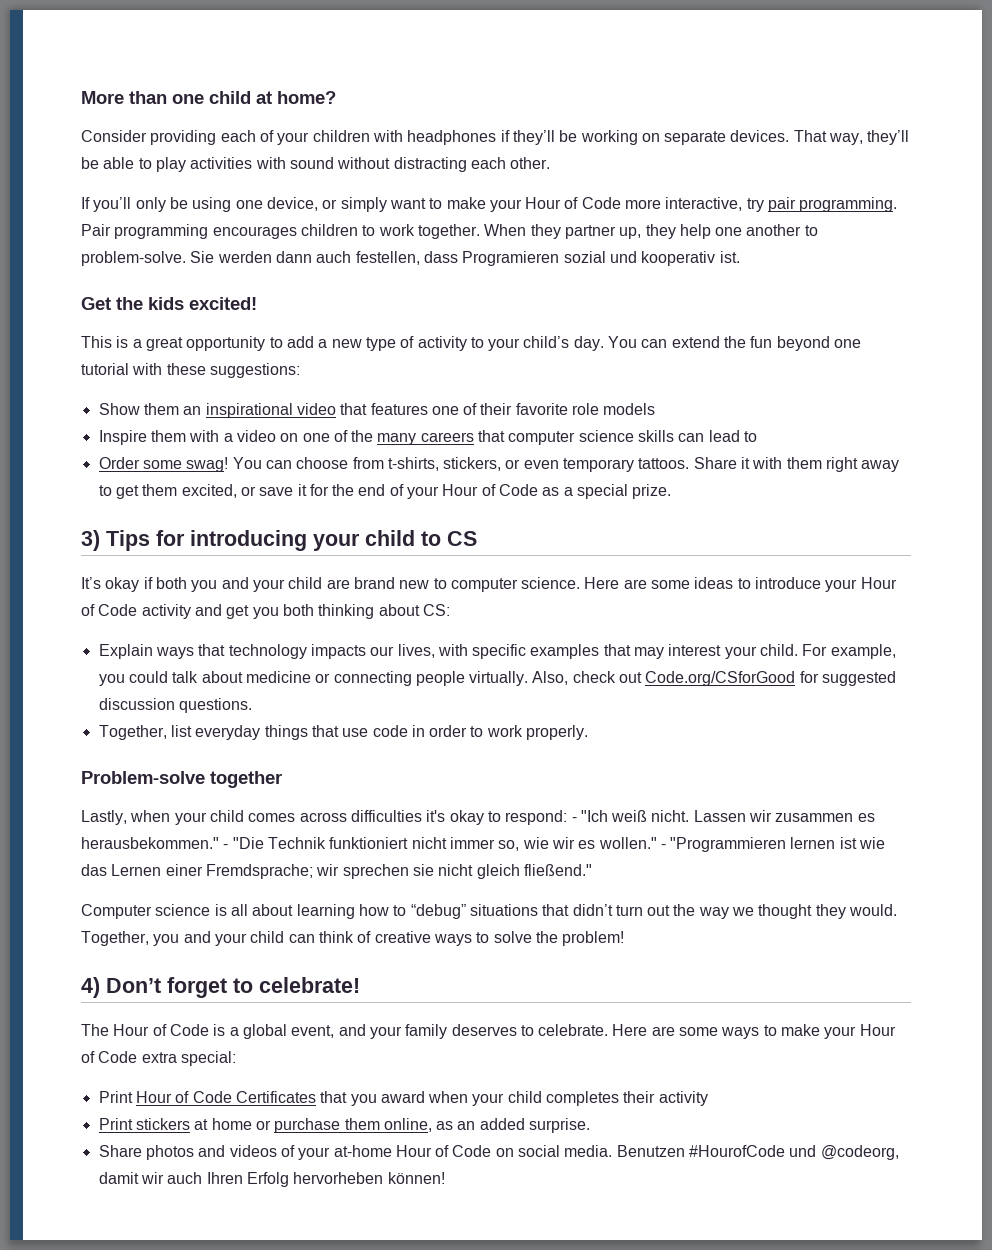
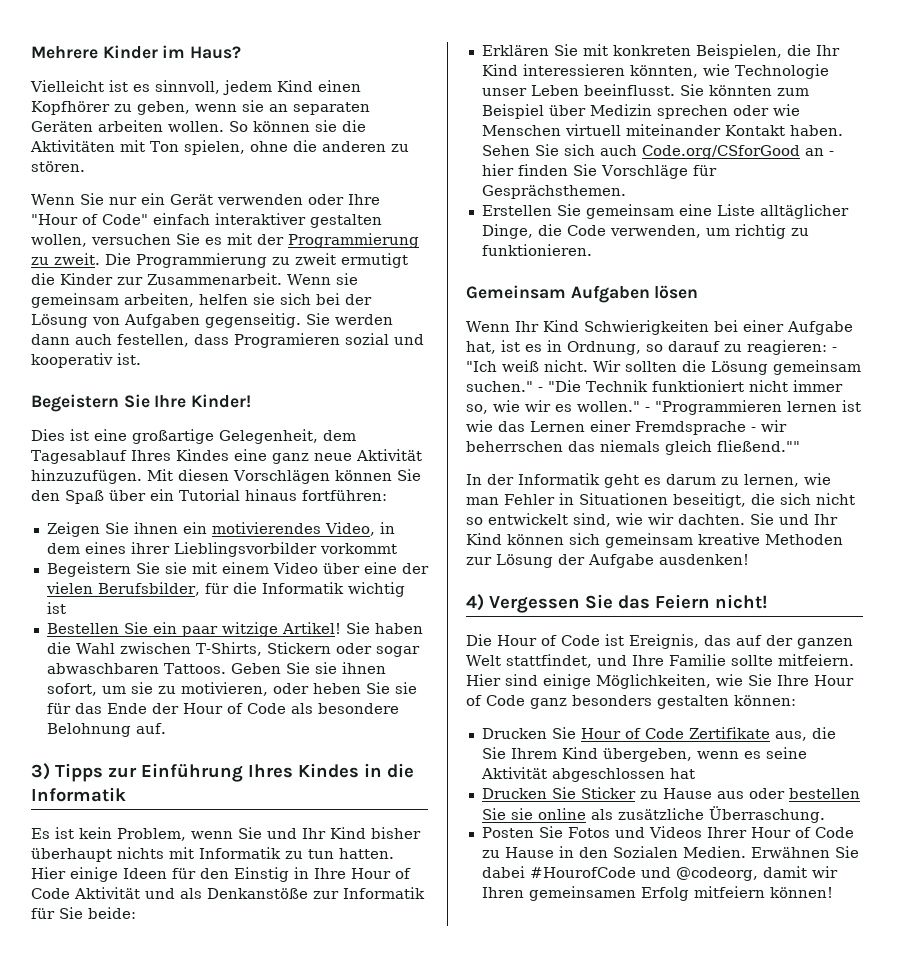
- More than one child at home?
- Consider providing each of your children with headphones if they’ll be working on separate devices. That way, they’ll be able to play activities with sound without distracting each other.
- If you’ll only be using one device, or simply want to make your Hour of Code more interactive, try pair programming. Pair programming encourages children to work together. When they partner up, they help one another to problem-solve.
+ Mehrere Kinder im Haus?
+ Vielleicht ist es sinnvoll, jedem Kind einen Kopfhörer zu geben, wenn sie an separaten Geräten arbeiten wollen. So können sie die Aktivitäten mit Ton spielen, ohne die anderen zu stören.
+ Wenn Sie nur ein Gerät verwenden oder Ihre "Hour of Code" einfach interaktiver gestalten wollen, versuchen Sie es mit der Programmierung zu zweit. Die Programmierung zu zweit ermutigt die Kinder zur Zusammenarbeit. Wenn sie gemeinsam arbeiten, helfen sie sich bei der Lösung von Aufgaben gegenseitig.
- Get the kids excited!
- This is a great opportunity to add a new type of activity to your child’s day. You can extend the fun beyond one tutorial with these suggestions:
- Show them an inspirational video that features one of their favorite role models
- Inspire them with a video on one of the many careers that computer science skills can lead to
- Order some swag! You can choose from t-shirts, stickers, or even temporary tattoos. Share it with them right away to get them excited, or save it for the end of your Hour of Code as a special prize.
- 3) Tips for introducing your child to CS
- It’s okay if both you and your child are brand new to computer science. Here are some ideas to introduce your Hour of Code activity and get you both thinking about CS:
- Explain ways that technology impacts our lives, with specific examples that may interest your child. For example, you could talk about medicine or connecting people virtually. Also, check out Code.org/CSforGood for suggested discussion questions.
- Together, list everyday things that use code in order to work properly.
- Problem-solve together
- Lastly, when your child comes across difficulties it's okay to respond: - "Ich weiß nicht. Lassen wir zusammen es herausbekommen."
+ Begeistern Sie Ihre Kinder!
+ Dies ist eine großartige Gelegenheit, dem Tagesablauf Ihres Kindes eine ganz neue Aktivität hinzuzufügen. Mit diesen Vorschlägen können Sie den Spaß über ein Tutorial hinaus fortführen:
+ Zeigen Sie ihnen ein motivierendes Video, in dem eines ihrer Lieblingsvorbilder vorkommt
+ Begeistern Sie sie mit einem Video über eine der vielen Berufsbilder, für die Informatik wichtig ist
+ Bestellen Sie ein paar witzige Artikel! Sie haben die Wahl zwischen T-Shirts, Stickern oder sogar abwaschbaren Tattoos. Geben Sie sie ihnen sofort, um sie zu motivieren, oder heben Sie sie für das Ende der Hour of Code als besondere Belohnung auf.
+ 3) Tipps zur Einführung Ihres Kindes in die Informatik
+ Es ist kein Problem, wenn Sie und Ihr Kind bisher überhaupt nichts mit Informatik zu tun hatten. Hier einige Ideen für den Einstig in Ihre Hour of Code Aktivität und als Denkanstöße zur Informatik für Sie beide:
+ Erklären Sie mit konkreten Beispielen, die Ihr Kind interessieren könnten, wie Technologie unser Leben beeinflusst. Sie könnten zum Beispiel über Medizin sprechen oder wie Menschen virtuell miteinander Kontakt haben. Sehen Sie sich auch Code.org/CSforGood an - hier finden Sie Vorschläge für Gesprächsthemen.
+ Erstellen Sie gemeinsam eine Liste alltäglicher Dinge, die Code verwenden, um richtig zu funktionieren.
+ Gemeinsam Aufgaben lösen
+ Wenn Ihr Kind Schwierigkeiten bei einer Aufgabe hat, ist es in Ordnung, so darauf zu reagieren: - "Ich weiß nicht. Wir sollten die Lösung gemeinsam suchen."
- - "Programmieren lernen ist wie das Lernen einer Fremdsprache; wir sprechen sie nicht gleich fließend."
- Computer science is all about learning how to “debug” situations that didn’t turn out the way we thought they would. Together, you and your child can think of creative ways to solve the problem!
- 4) Don’t forget to celebrate!
- The Hour of Code is a global event, and your family deserves to celebrate. Here are some ways to make your Hour of Code extra special:
- Print Hour of Code Certificates that you award when your child completes their activity
- Print stickers at home or purchase them online, as an added surprise.
- Share photos and videos of your at-home Hour of Code on social media. Benutzen #HourofCode und @codeorg, damit wir auch Ihren Erfolg hervorheben können!
+ - "Programmieren lernen ist wie das Lernen einer Fremdsprache - wir beherrschen das niemals gleich fließend.""
+ In der Informatik geht es darum zu lernen, wie man Fehler in Situationen beseitigt, die sich nicht so entwickelt sind, wie wir dachten. Sie und Ihr Kind können sich gemeinsam kreative Methoden zur Lösung der Aufgabe ausdenken!
+ 4) Vergessen Sie das Feiern nicht!
+ Die Hour of Code ist Ereignis, das auf der ganzen Welt stattfindet, und Ihre Familie sollte mitfeiern. Hier sind einige Möglichkeiten, wie Sie Ihre Hour of Code ganz besonders gestalten können:
+ Drucken Sie Hour of Code Zertifikate aus, die Sie Ihrem Kind übergeben, wenn es seine Aktivität abgeschlossen hat
+ Drucken Sie Sticker zu Hause aus oder bestellen Sie sie online als zusätzliche Überraschung.
+ Posten Sie Fotos und Videos Ihrer Hour of Code zu Hause in den Sozialen Medien. Erwähnen Sie dabei #HourofCode und @codeorg, damit wir Ihren gemeinsamen Erfolg mitfeiern können!

